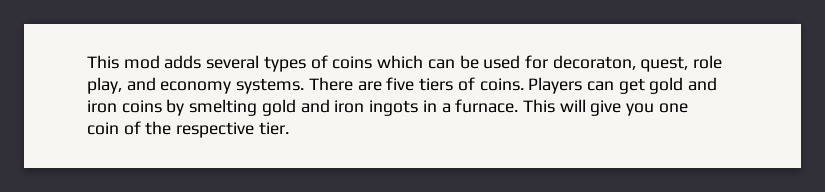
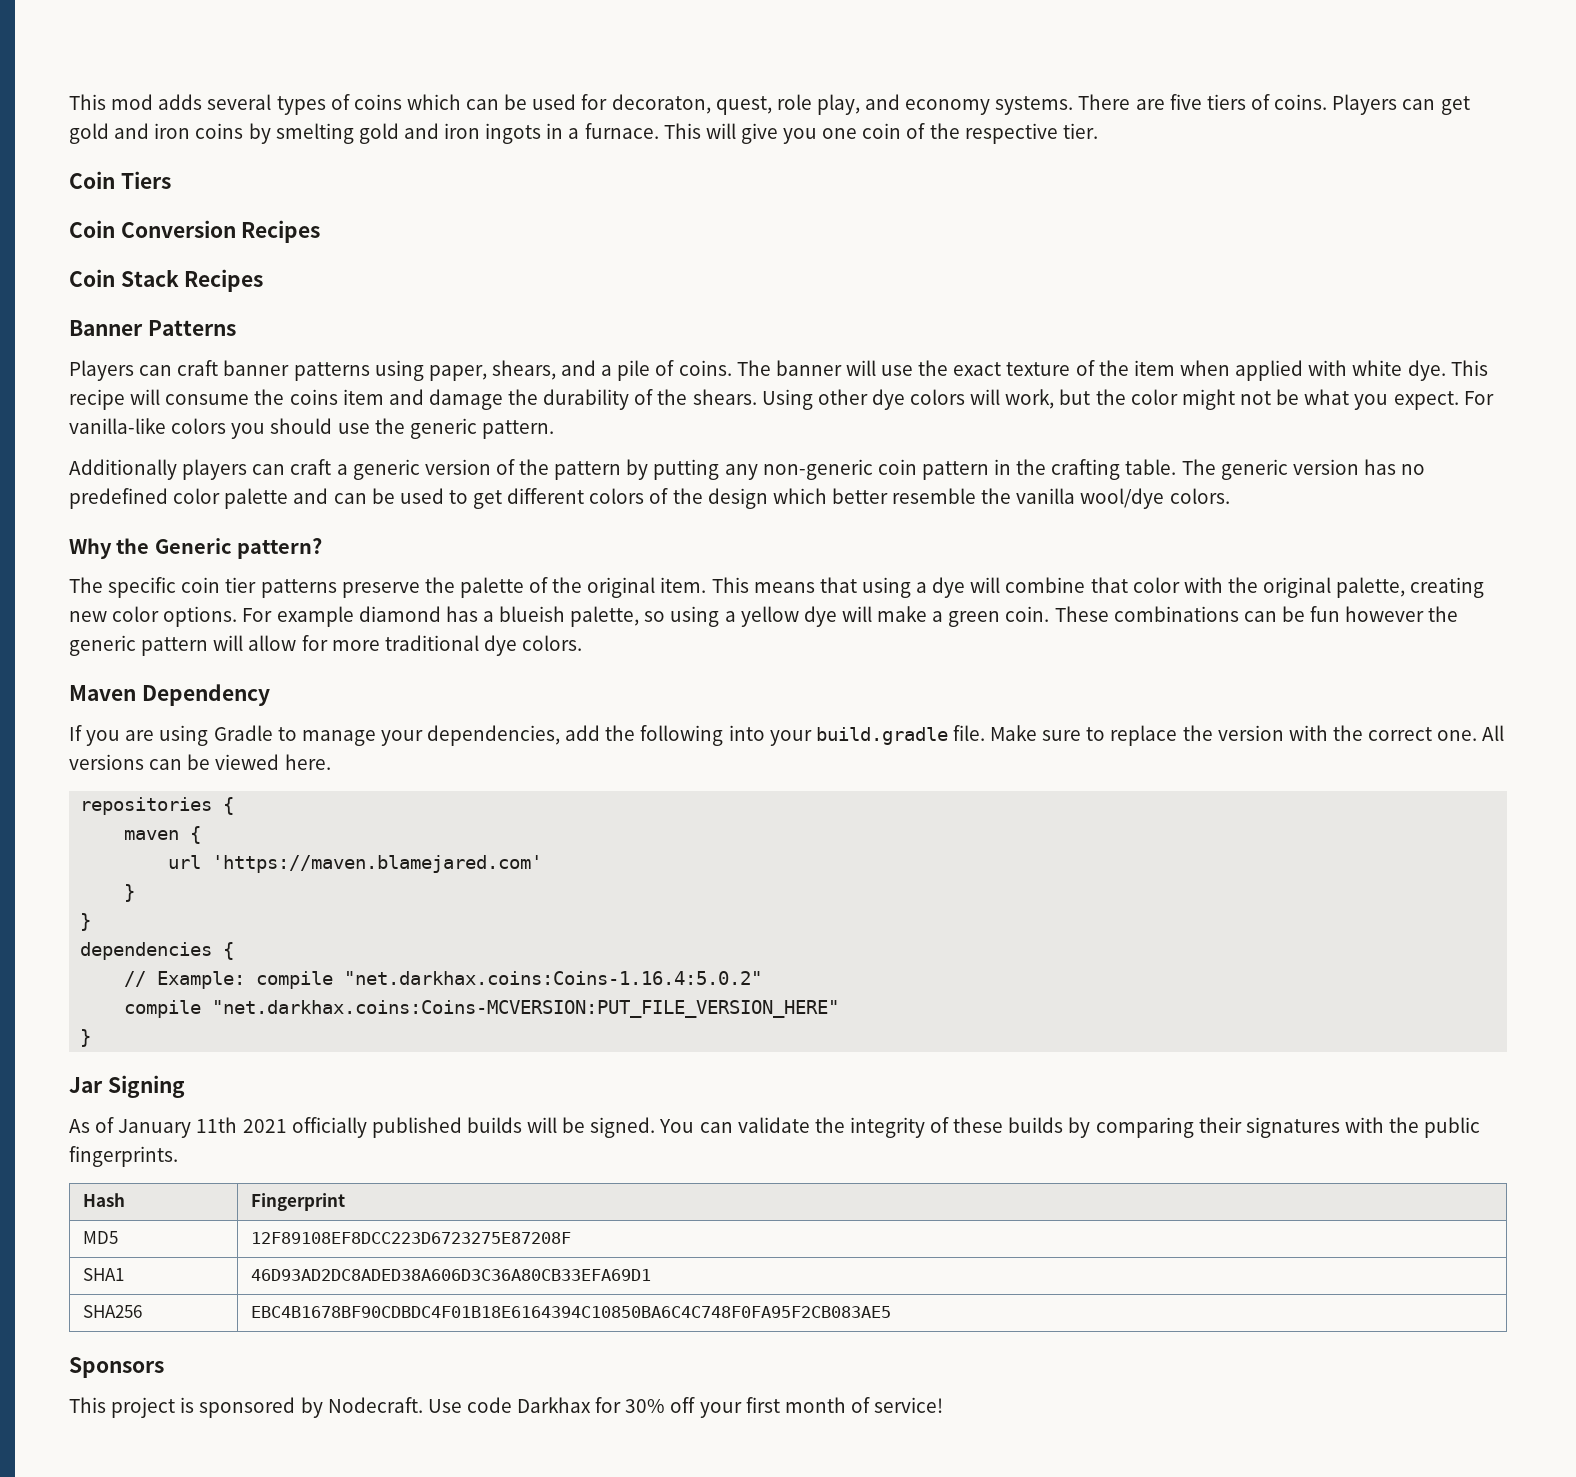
+ Coin Tiers
+ Coin Conversion Recipes
+ Coin Stack Recipes
+ Banner Patterns
+ Players can craft banner patterns using paper, shears, and a pile of coins. The banner will use the exact texture of the item when applied with white dye. This recipe will consume the coins item and damage the durability of the shears. Using other dye colors will work, but the color might not be what you expect. For vanilla-like colors you should use the generic pattern.
+ Additionally players can craft a generic version of the pattern by putting any non-generic coin pattern in the crafting table. The generic version has no predefined color palette and can be used to get different colors of the design which better resemble the vanilla wool/dye colors.
+ Why the Generic pattern?
+ The specific coin tier patterns preserve the palette of the original item. This means that using a dye will combine that color with the original palette, creating new color options. For example diamond has a blueish palette, so using a yellow dye will make a green coin. These combinations can be fun however the generic pattern will allow for more traditional dye colors.
+ Maven Dependency
+ If you are using Gradle to manage your dependencies, add the following into your build.gradle file. Make sure to replace the version with the correct one. All versions can be viewed here.
+ repositories {
+ maven {
+ url 'https://maven.blamejared.com'
+ }
+ }
+ dependencies {
+ // Example: compile "net.darkhax.coins:Coins-1.16.4:5.0.2"
+ compile "net.darkhax.coins:Coins-MCVERSION:PUT_FILE_VERSION_HERE"
+ }
+ Jar Signing
+ As of January 11th 2021 officially published builds will be signed. You can validate the integrity of these builds by comparing their signatures with the public fingerprints.
+ Hash | Fingerprint
+ MD5 | 12F89108EF8DCC223D6723275E87208F
+ SHA1 | 46D93AD2DC8ADED38A606D3C36A80CB33EFA69D1
+ SHA256 | EBC4B1678BF90CDBDC4F01B18E6164394C10850BA6C4C748F0FA95F2CB083AE5
+ Sponsors
+ This project is sponsored by Nodecraft. Use code Darkhax for 30% off your first month of service!

